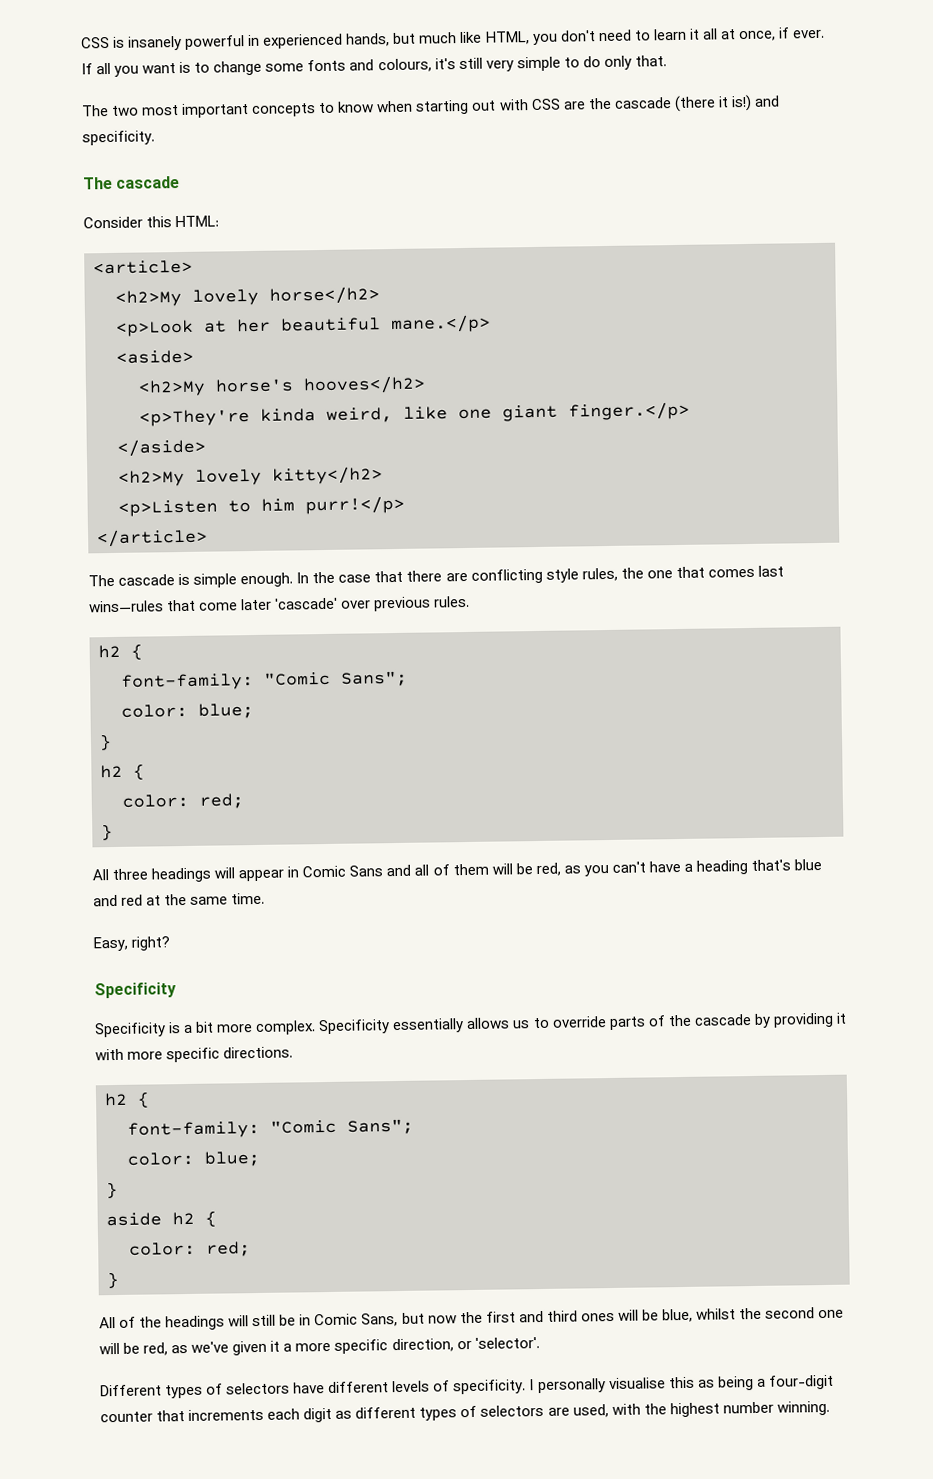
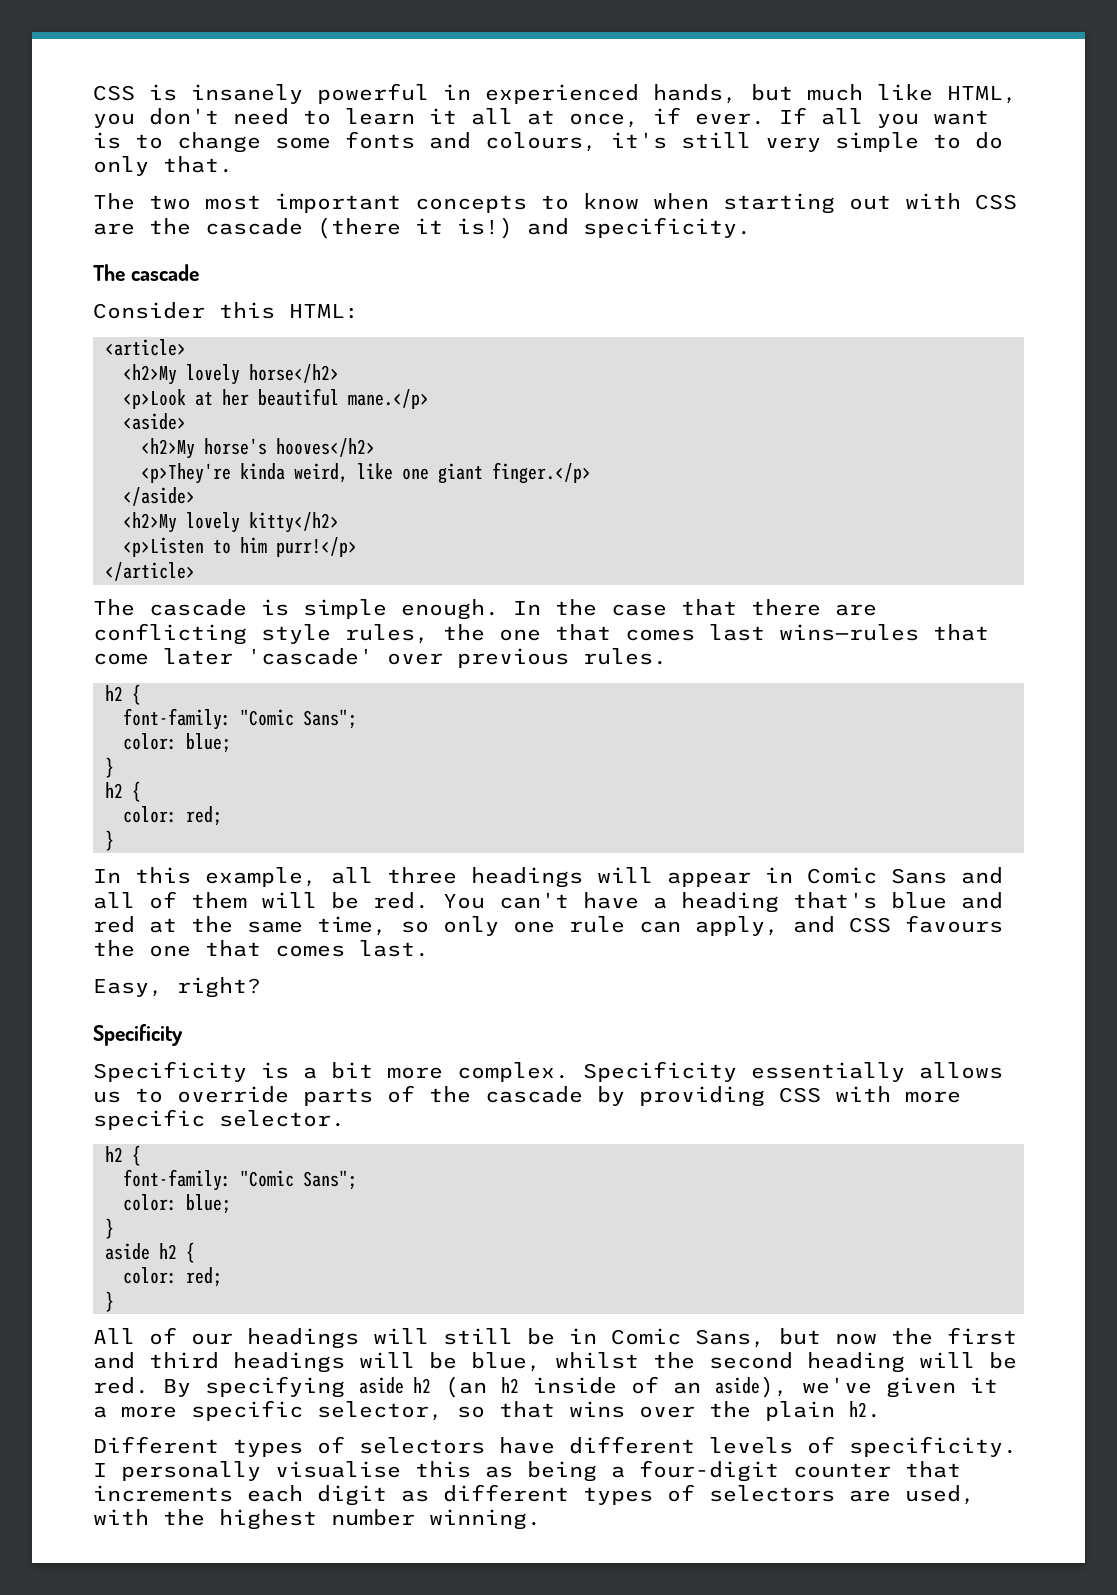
- All three headings will appear in Comic Sans and all of them will be red, as you can't have a heading that's blue and red at the same time.
+ In this example, all three headings will appear in Comic Sans and all of them will be red. You can't have a heading that's blue and red at the same time, so only one rule can apply, and CSS favours the one that comes last.
- Specificity essentially allows us to override parts of the cascade by providing it with more specific directions.
+ Specificity essentially allows us to override parts of the cascade by providing CSS with more specific selector.
- All of the headings will still be in Comic Sans, but now the first and third ones will be blue, whilst the second one will be red, as we've given it a more specific direction, or 'selector'.
+ All of our headings will still be in Comic Sans, but now the first and third headings will be blue, whilst the second heading will be red. By specifying aside h2 (an h2 inside of an aside), we've given it a more specific selector, so that wins over the plain h2.

